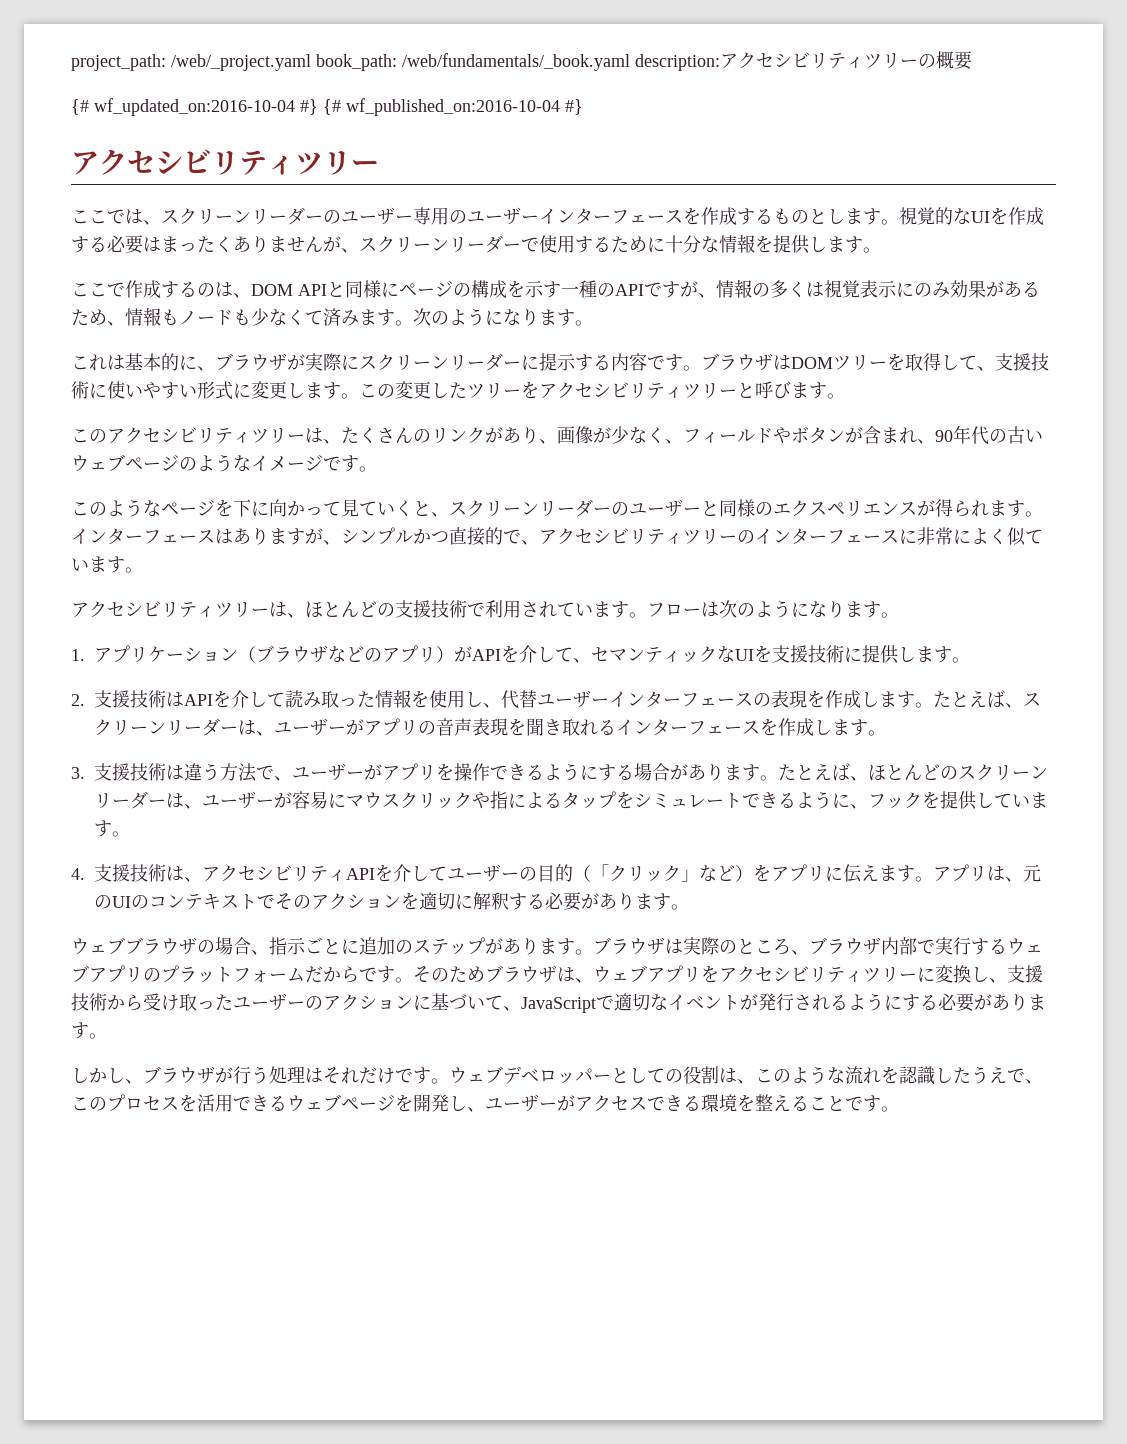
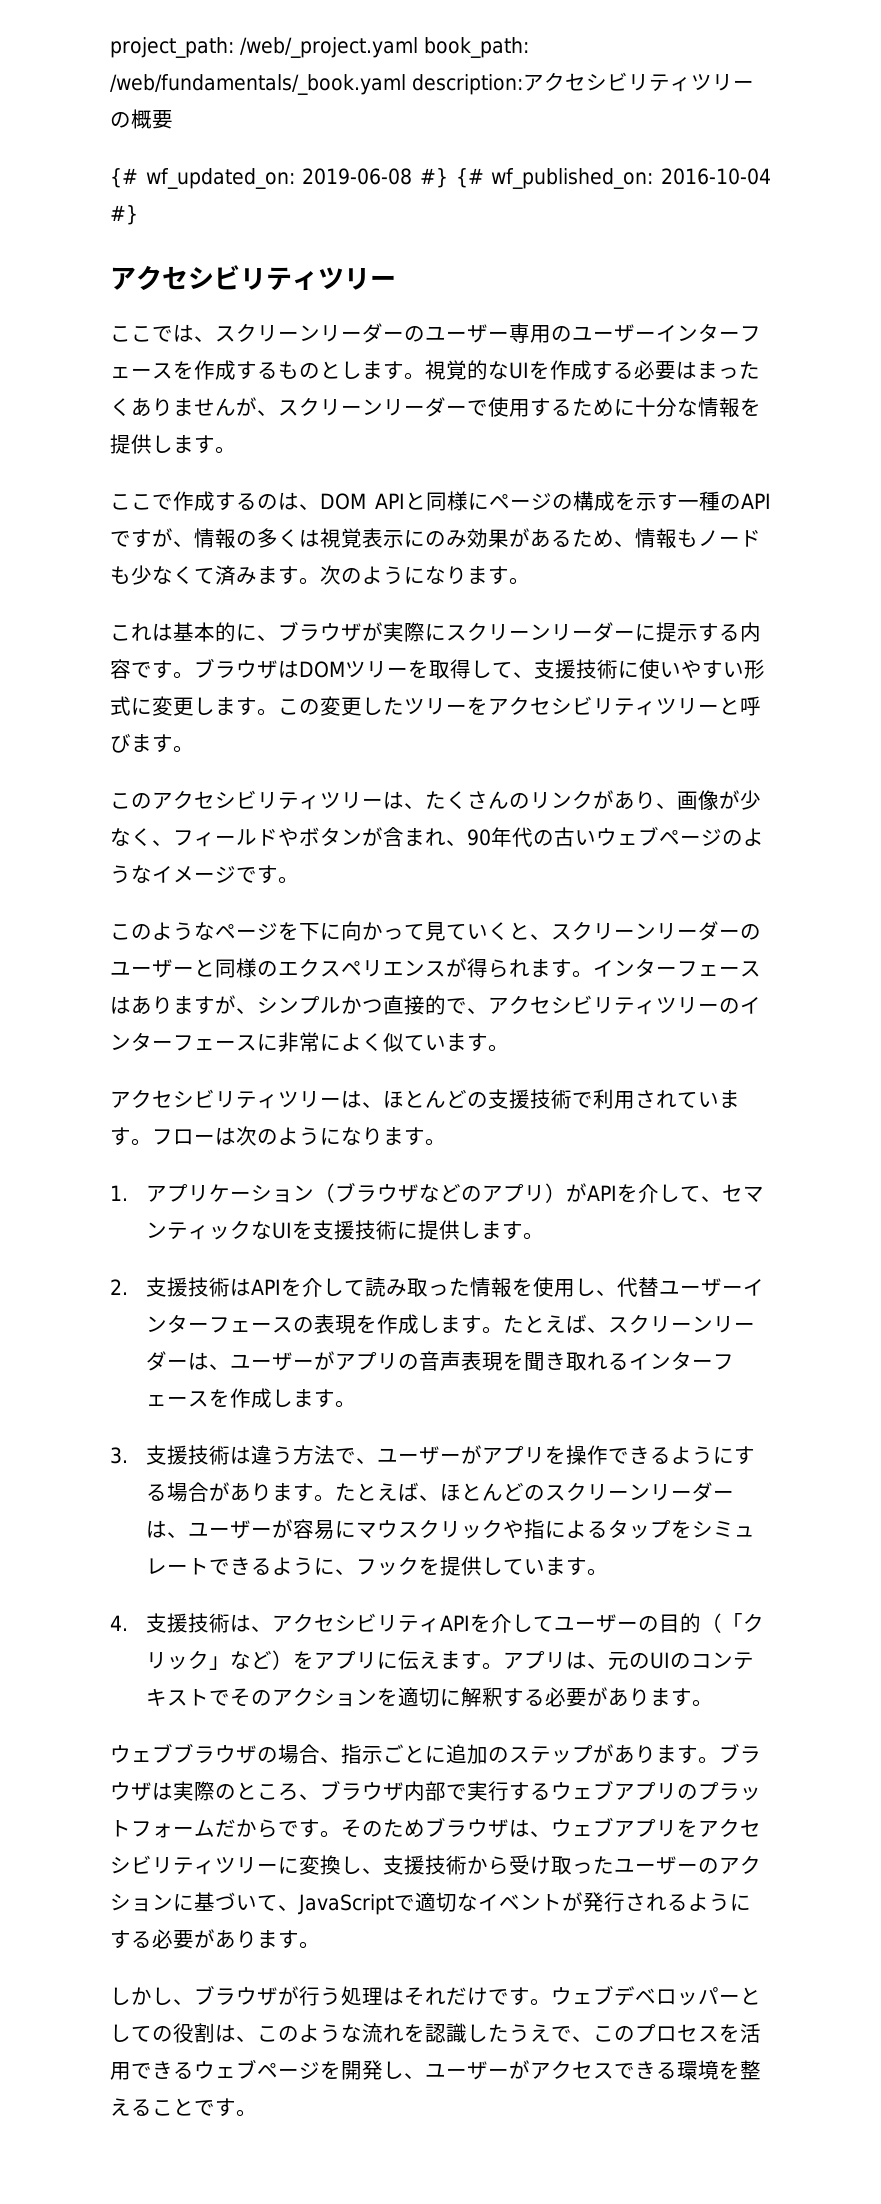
- {# wf_updated_on:2016-10-04 #} {# wf_published_on:2016-10-04 #}
+ {# wf_updated_on: 2019-06-08 #} {# wf_published_on: 2016-10-04 #}

